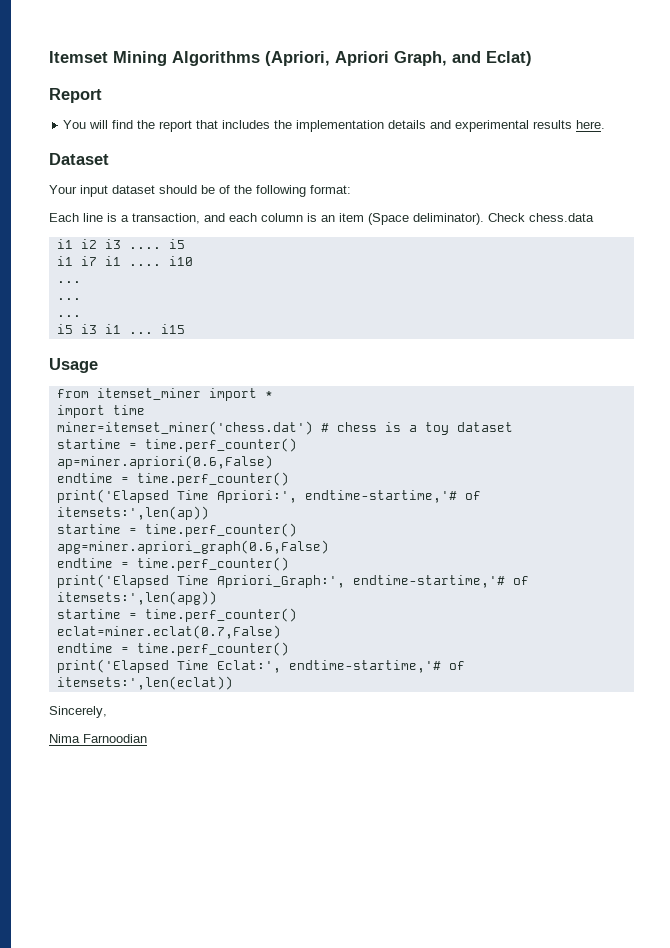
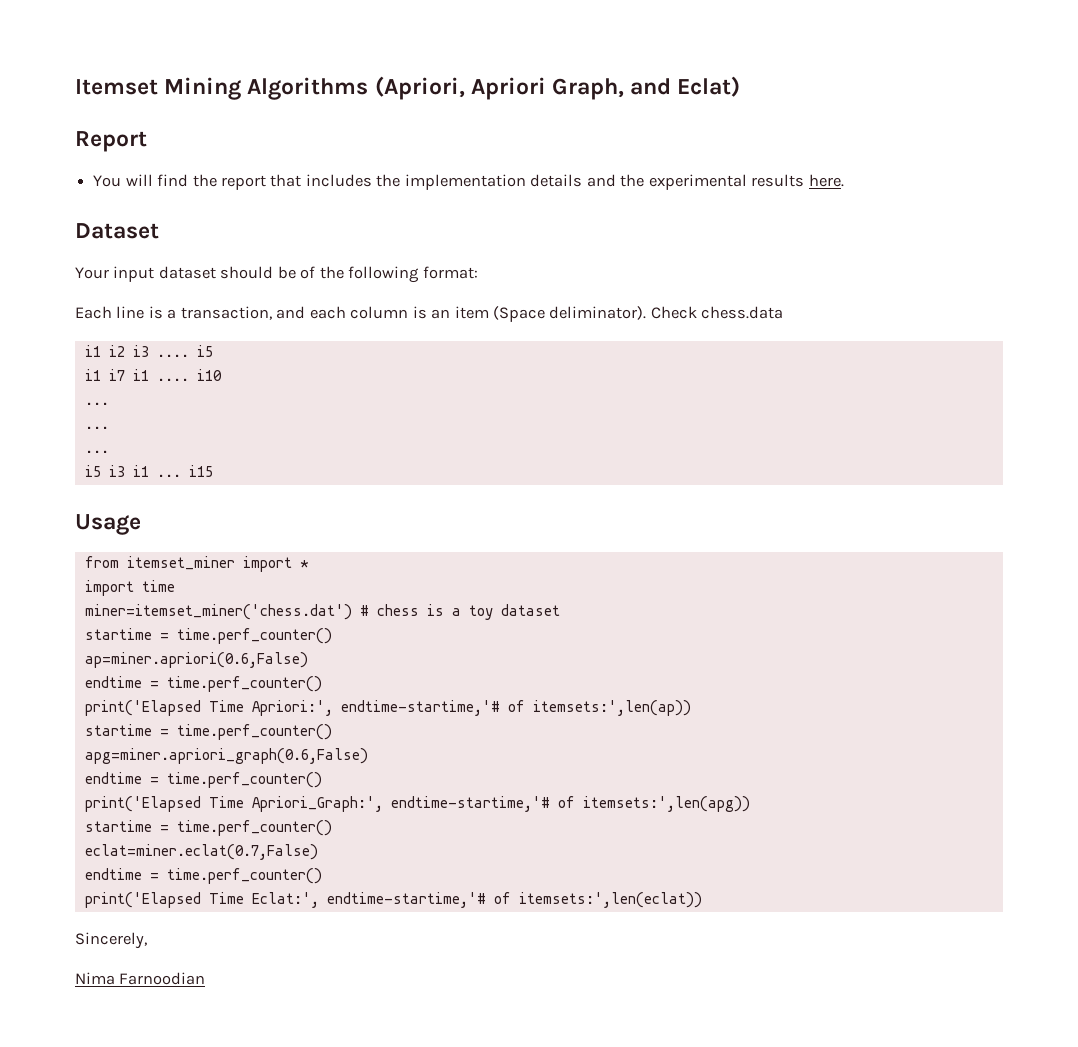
- You will find the report that includes the implementation details and experimental results here.
+ You will find the report that includes the implementation details and the experimental results here.

